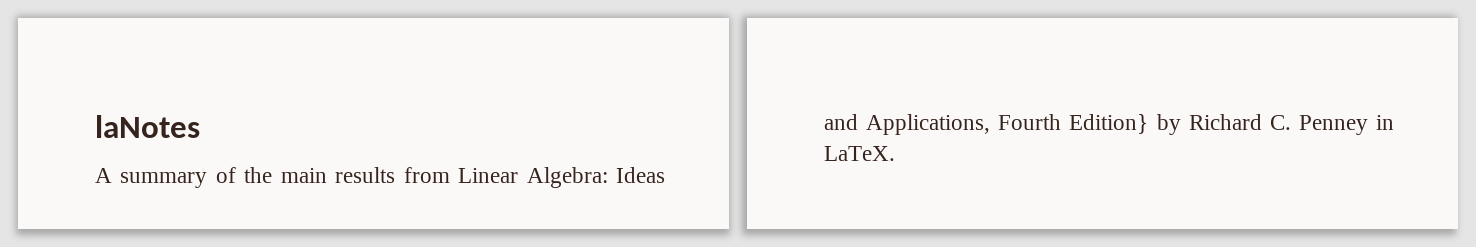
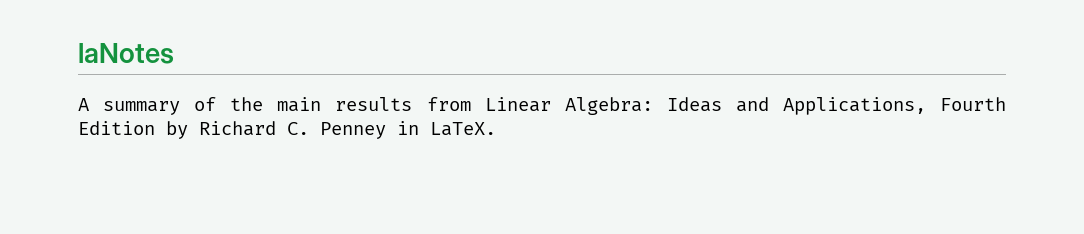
- A summary of the main results from Linear Algebra: Ideas and Applications, Fourth Edition} by Richard C. Penney in LaTeX.
+ A summary of the main results from Linear Algebra: Ideas and Applications, Fourth Edition by Richard C. Penney in LaTeX.

